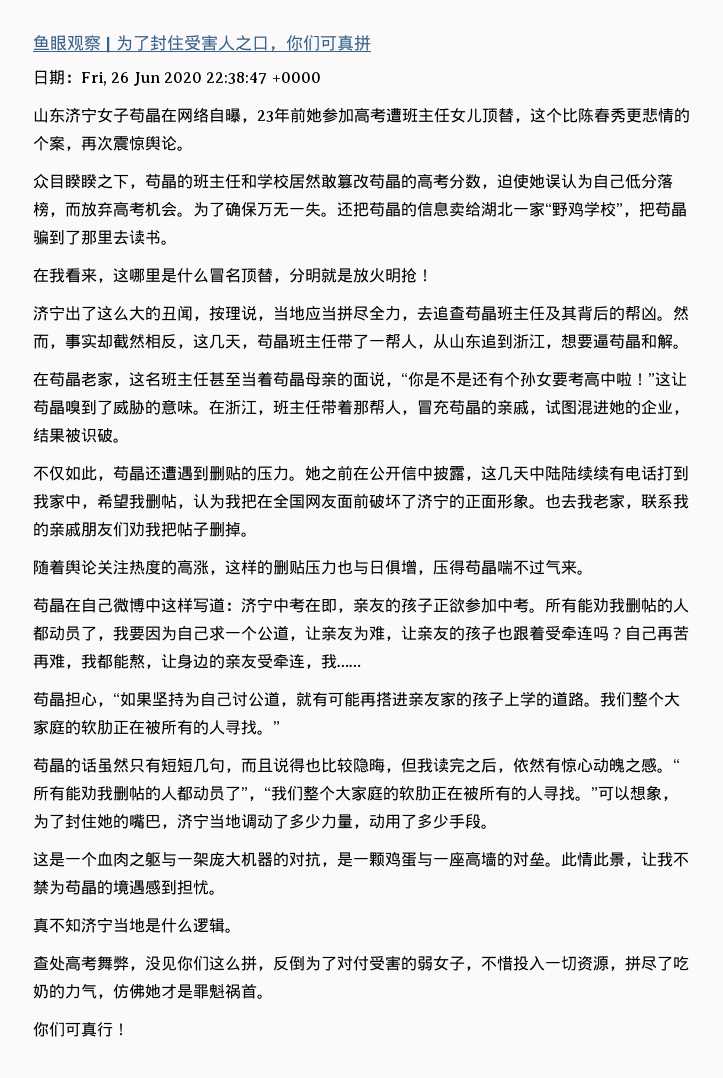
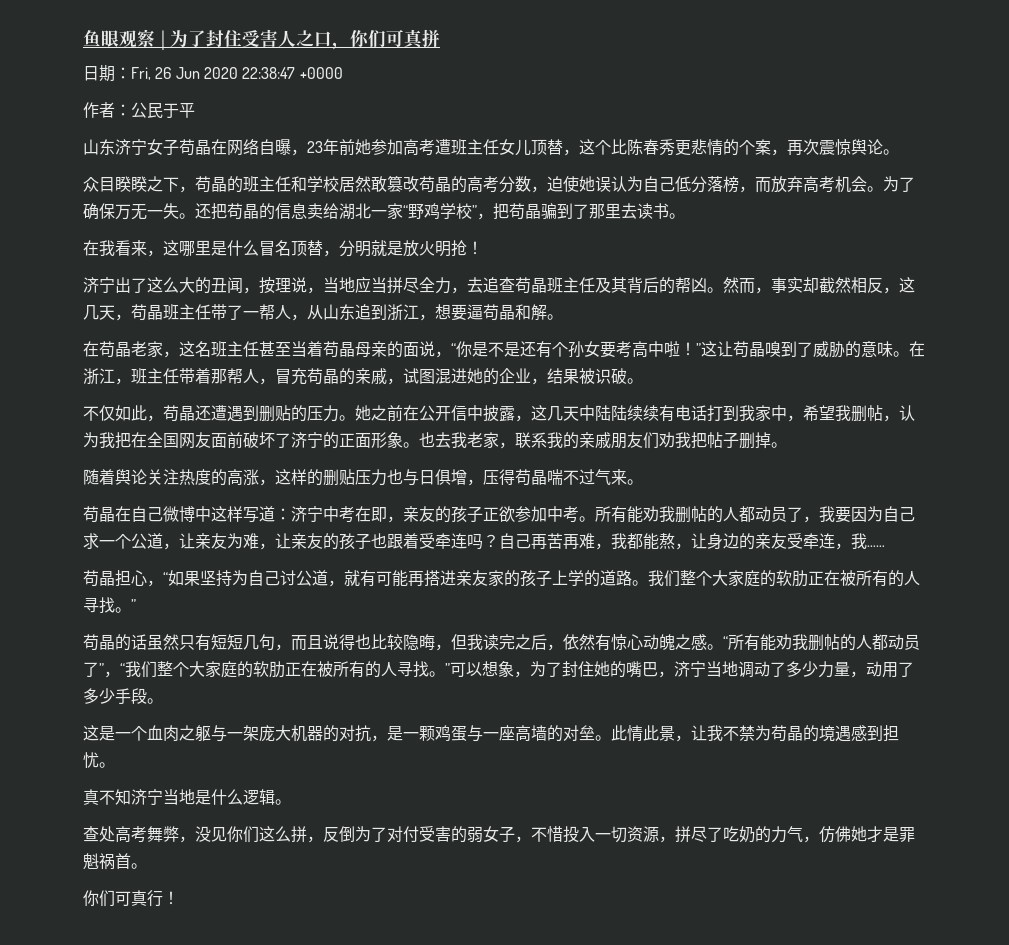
+ 作者：公民于平

